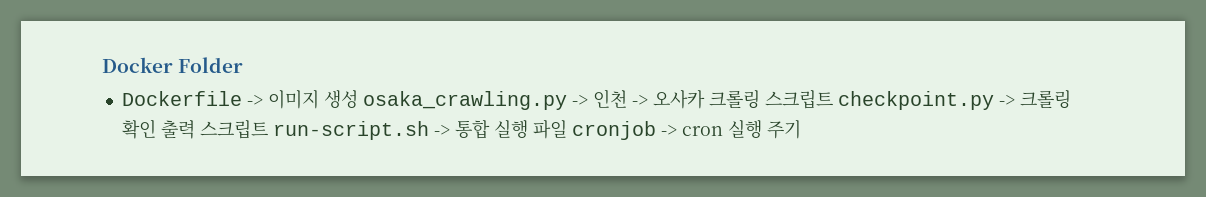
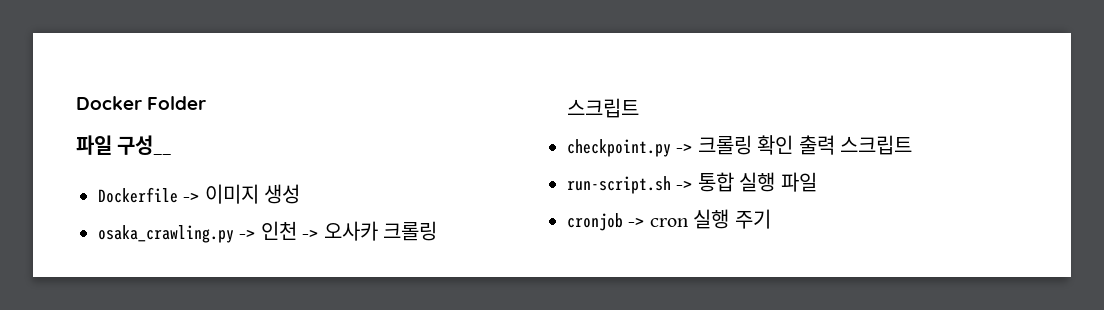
+ 파일 구성__
- Dockerfile -> 이미지 생성 osaka_crawling.py -> 인천 -> 오사카 크롤링 스크립트 checkpoint.py -> 크롤링 확인 출력 스크립트 run-script.sh -> 통합 실행 파일 cronjob -> cron 실행 주기
+ Dockerfile -> 이미지 생성
+ osaka_crawling.py -> 인천 -> 오사카 크롤링 스크립트
+ checkpoint.py -> 크롤링 확인 출력 스크립트
+ run-script.sh -> 통합 실행 파일
+ cronjob -> cron 실행 주기

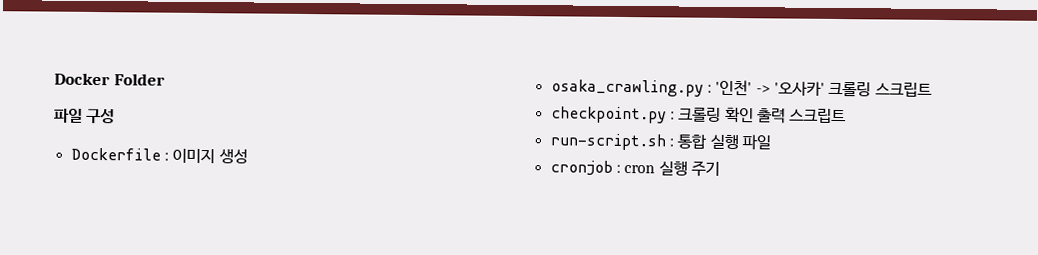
- 파일 구성__
+ 파일 구성
- Dockerfile -> 이미지 생성
+ Dockerfile : 이미지 생성
- osaka_crawling.py -> 인천 -> 오사카 크롤링 스크립트
+ osaka_crawling.py : '인천' -> '오사카' 크롤링 스크립트
- checkpoint.py -> 크롤링 확인 출력 스크립트
+ checkpoint.py : 크롤링 확인 출력 스크립트
- run-script.sh -> 통합 실행 파일
+ run-script.sh : 통합 실행 파일
- cronjob -> cron 실행 주기
+ cronjob : cron 실행 주기

